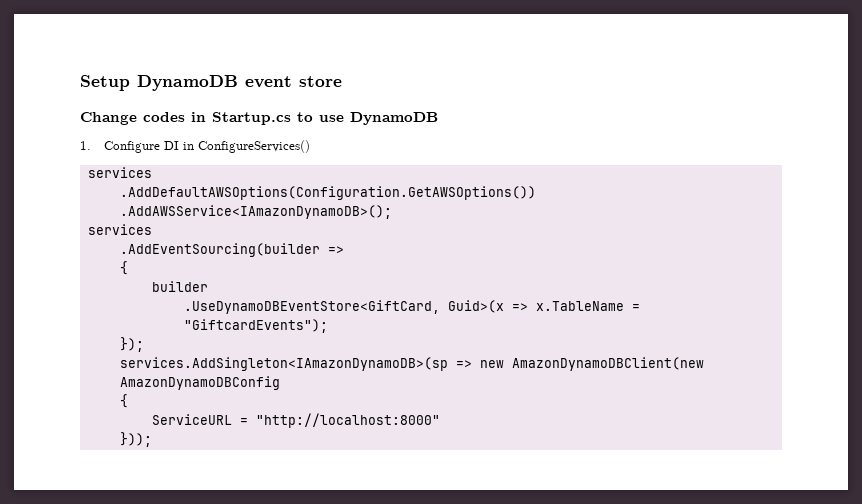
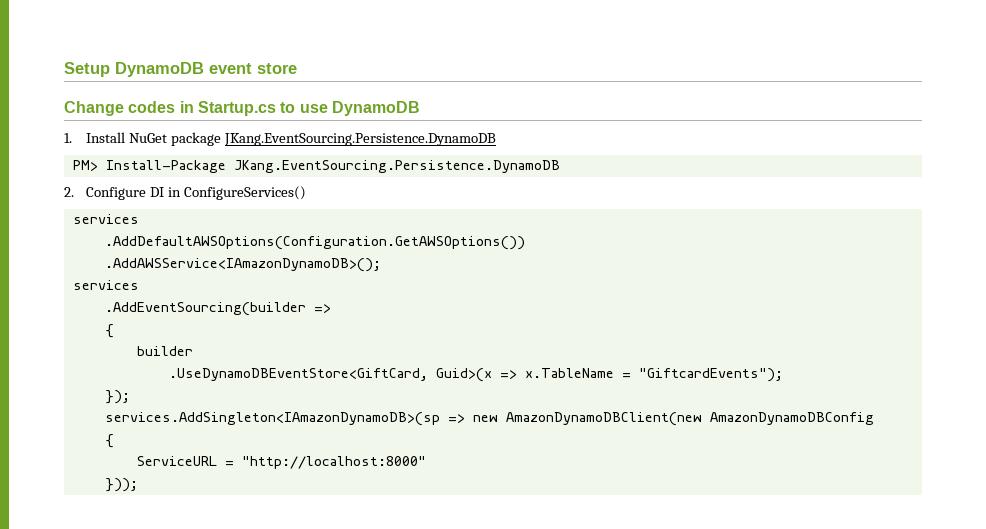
- 1. Configure DI in ConfigureServices()
+ 1. Install NuGet package JKang.EventSourcing.Persistence.DynamoDB
+ PM> Install-Package JKang.EventSourcing.Persistence.DynamoDB
+ 2. Configure DI in ConfigureServices()

